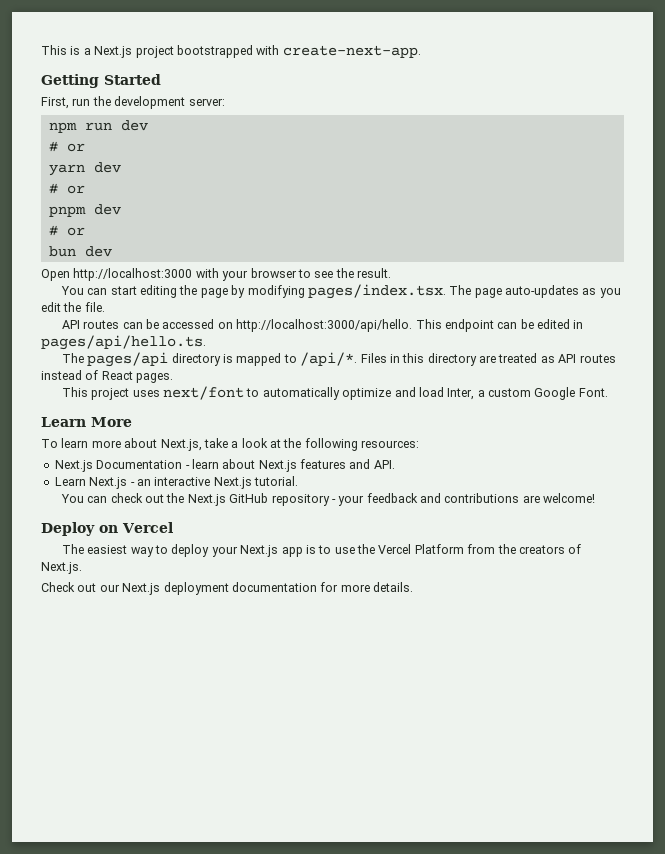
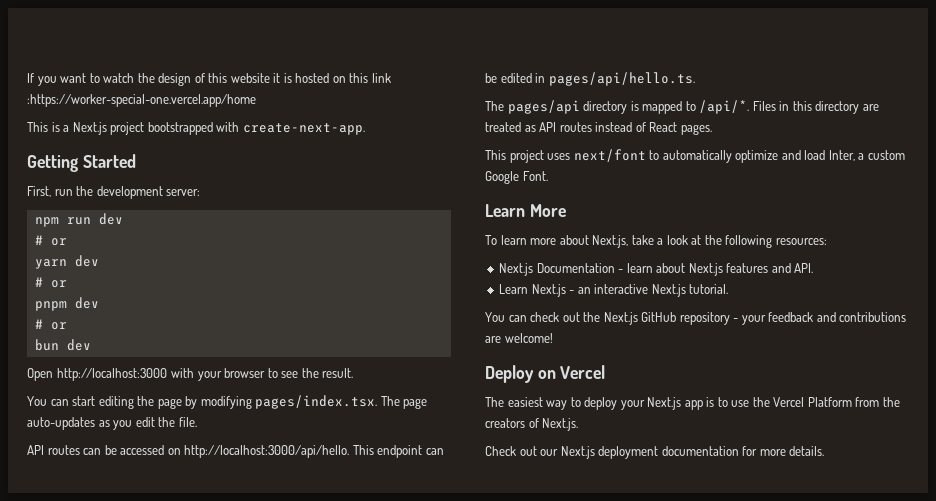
+ If you want to watch the design of this website it is hosted on this link :https://worker-special-one.vercel.app/home

